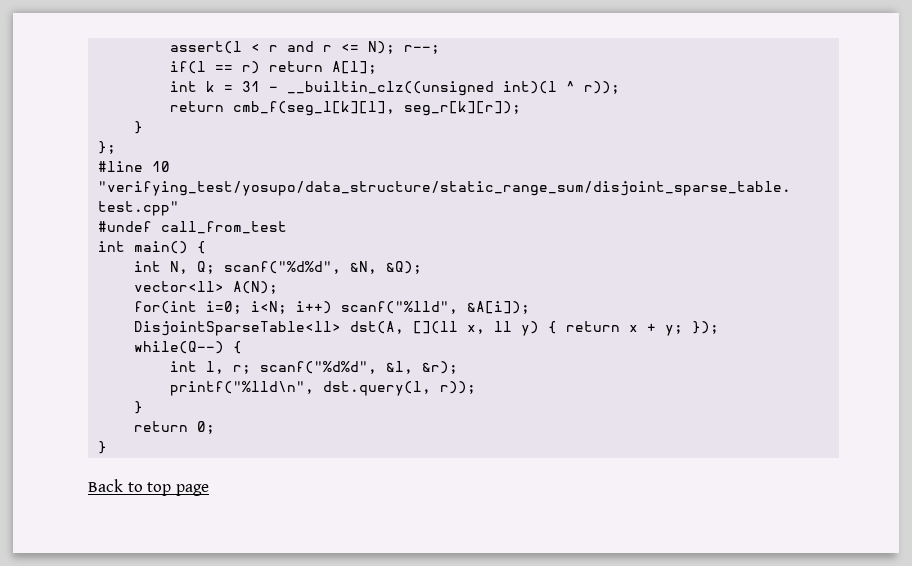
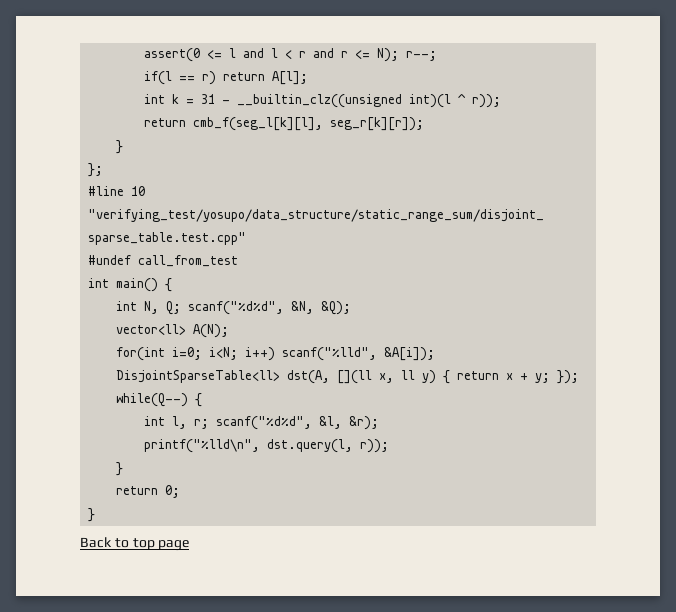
- assert(l < r and r <= N); r--;
+ assert(0 <= l and l < r and r <= N); r--;

